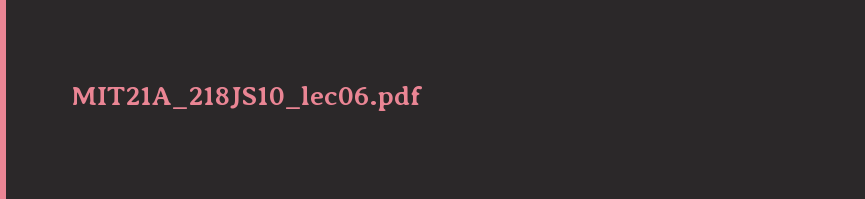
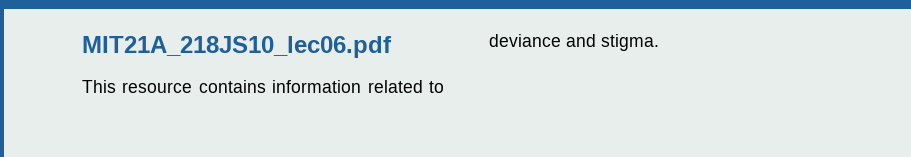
+ This resource contains information related to deviance and stigma.

